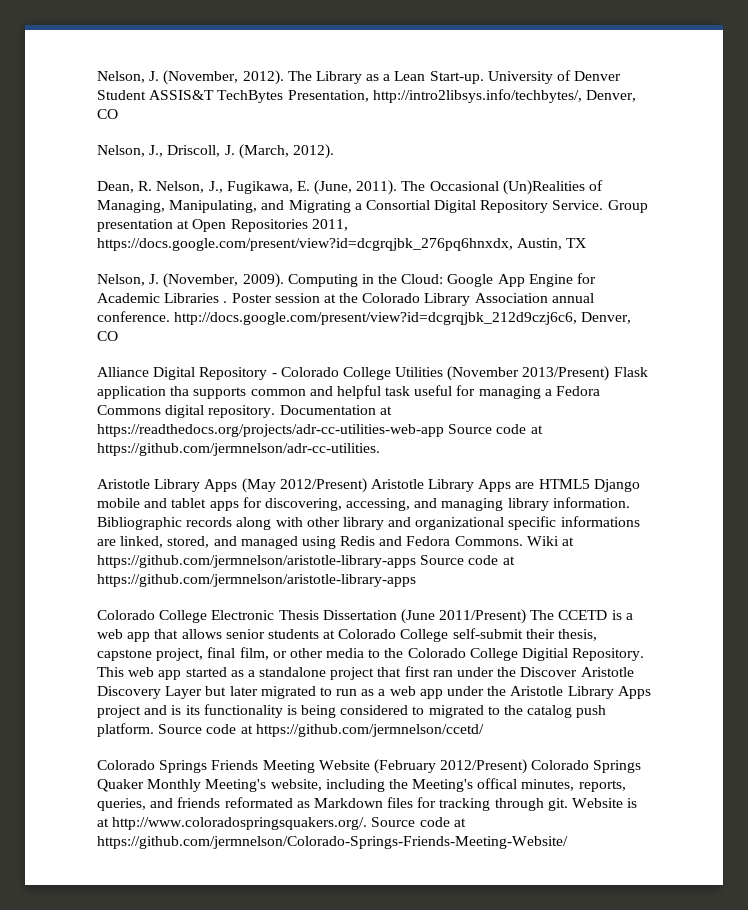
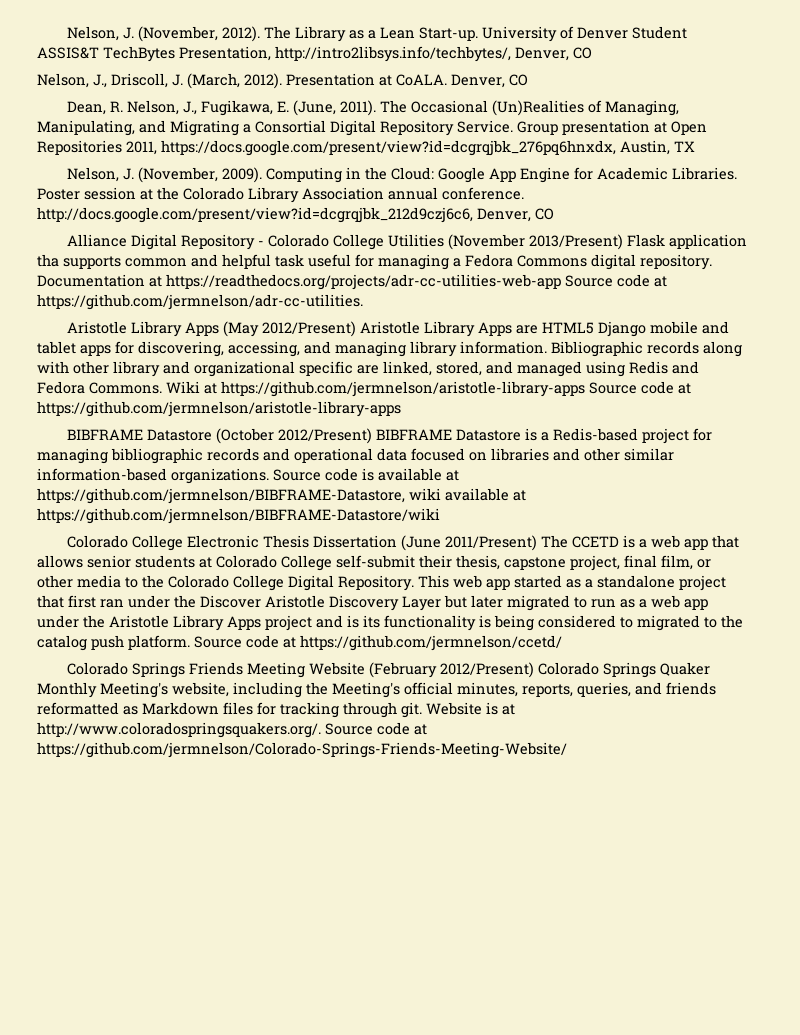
+ Presentation at CoALA. Denver, CO
- Computing in the Cloud: Google App Engine for Academic Libraries .
+ Computing in the Cloud: Google App Engine for Academic Libraries.
- Bibliographic records along with other library and organizational specific informations are linked, stored, and managed using Redis and Fedora Commons.
+ Bibliographic records along with other library and organizational specific are linked, stored, and managed using Redis and Fedora Commons.
+ BIBFRAME Datastore (October 2012/Present) BIBFRAME Datastore is a Redis-based project for managing bibliographic records and operational data focused on libraries and other similar information-based organizations. Source code is available at https://github.com/jermnelson/BIBFRAME-Datastore, wiki available at https://github.com/jermnelson/BIBFRAME-Datastore/wiki
- Colorado College Electronic Thesis Dissertation (June 2011/Present) The CCETD is a web app that allows senior students at Colorado College self-submit their thesis, capstone project, final film, or other media to the Colorado College Digitial Repository.
+ Colorado College Electronic Thesis Dissertation (June 2011/Present) The CCETD is a web app that allows senior students at Colorado College self-submit their thesis, capstone project, final film, or other media to the Colorado College Digital Repository.
- Colorado Springs Friends Meeting Website (February 2012/Present) Colorado Springs Quaker Monthly Meeting's website, including the Meeting's offical minutes, reports, queries, and friends reformated as Markdown files for tracking through git.
+ Colorado Springs Friends Meeting Website (February 2012/Present) Colorado Springs Quaker Monthly Meeting's website, including the Meeting's official minutes, reports, queries, and friends reformatted as Markdown files for tracking through git.

